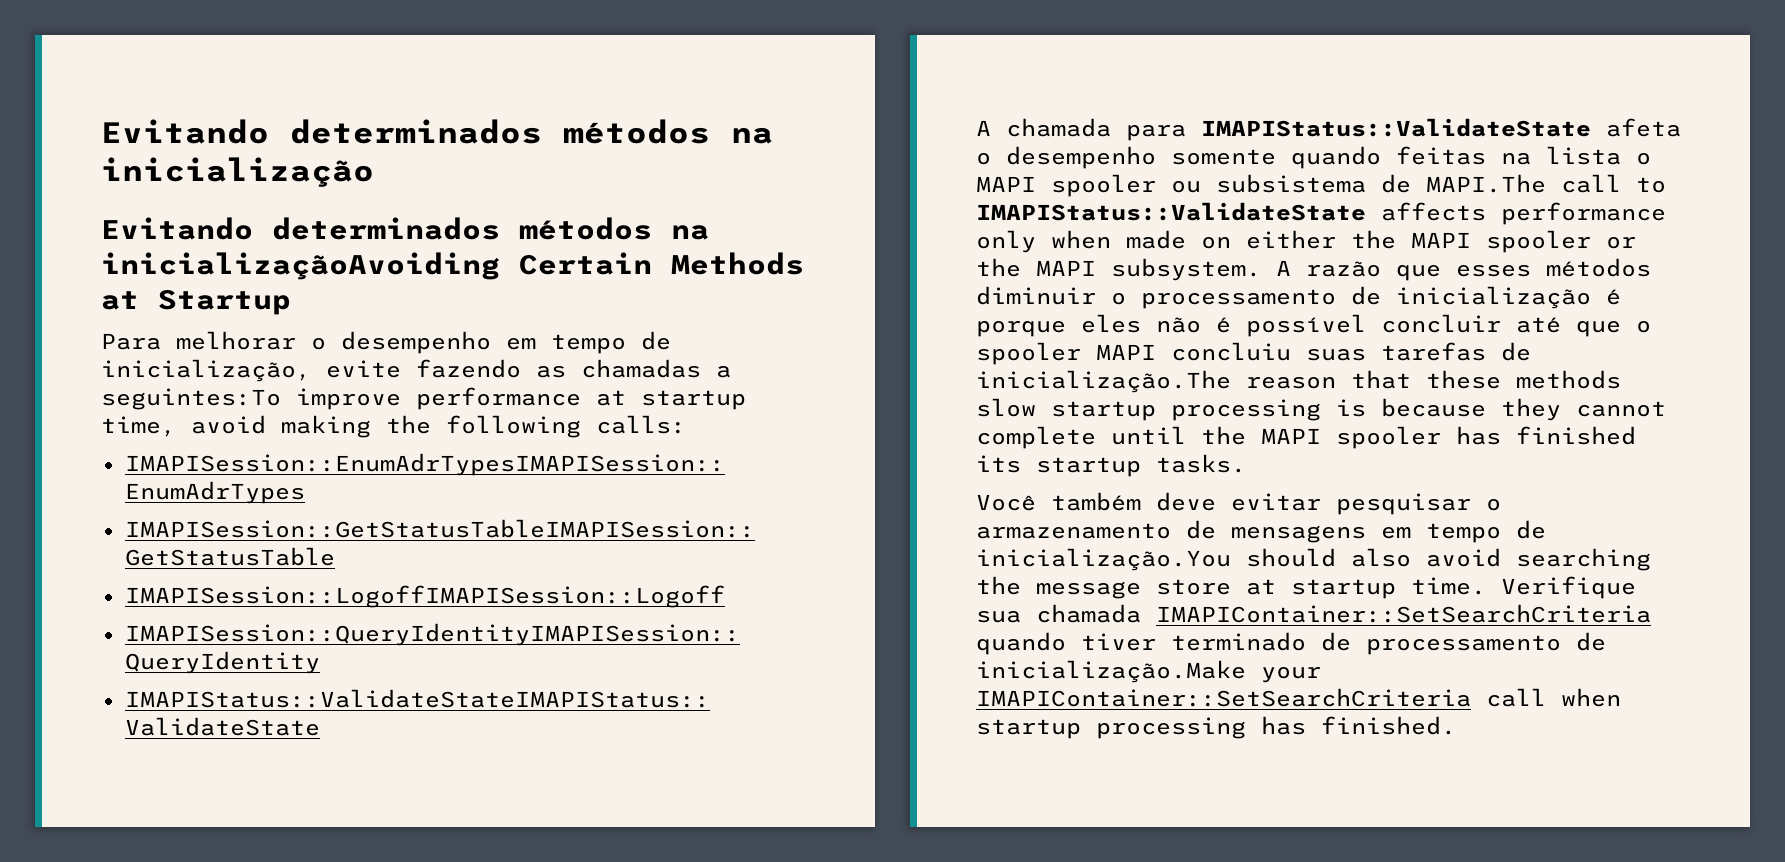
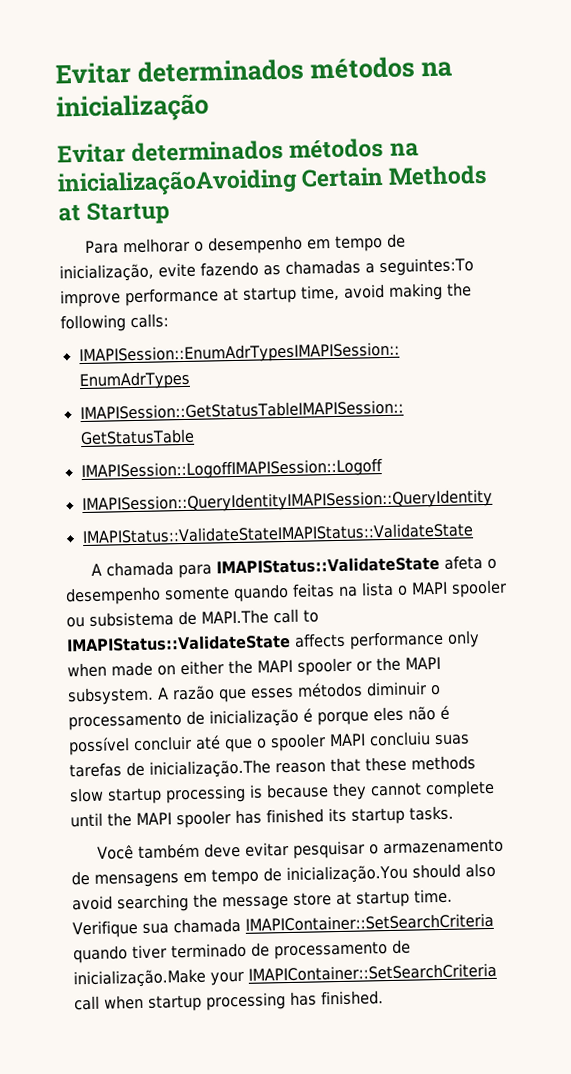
- Evitando determinados métodos na inicialização
+ Evitar determinados métodos na inicialização
- Evitando determinados métodos na inicializaçãoAvoiding Certain Methods at Startup
+ Evitar determinados métodos na inicializaçãoAvoiding Certain Methods at Startup

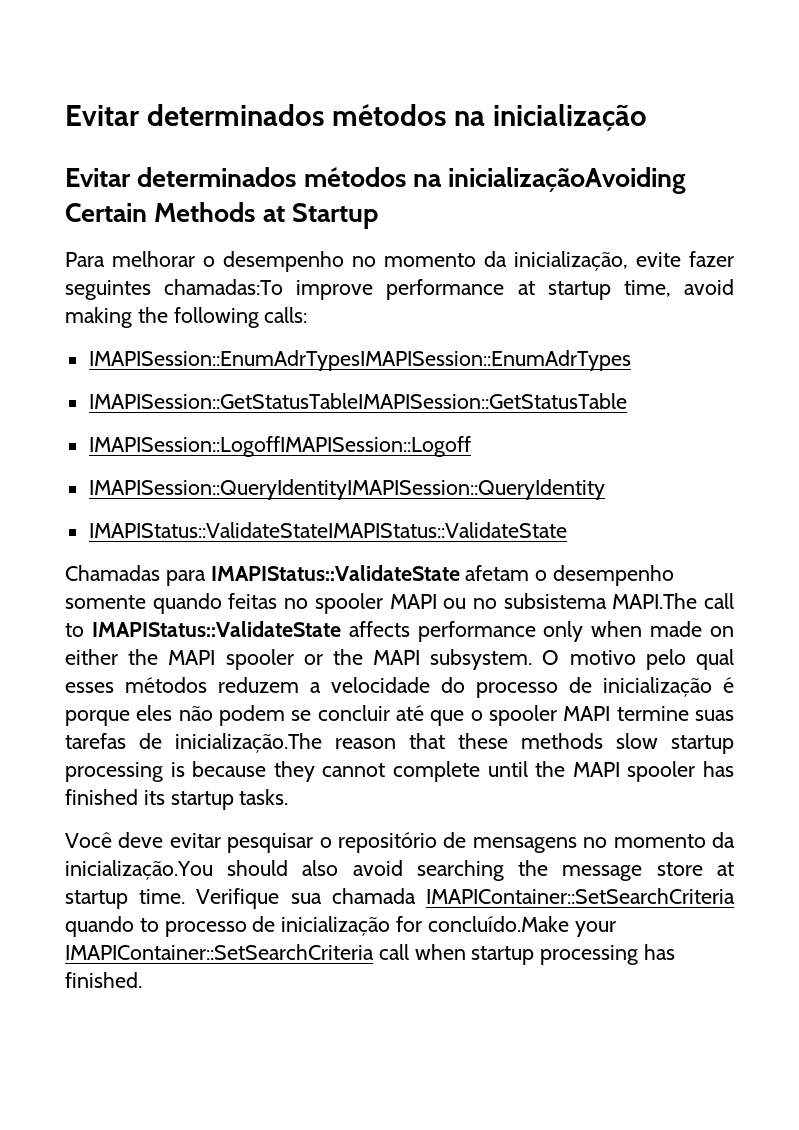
- Para melhorar o desempenho em tempo de inicialização, evite fazendo as chamadas a seguintes:To improve performance at startup time, avoid making the following calls:
+ Para melhorar o desempenho no momento da inicialização, evite fazer seguintes chamadas:To improve performance at startup time, avoid making the following calls:
- A chamada para IMAPIStatus::ValidateState afeta o desempenho somente quando feitas na lista o MAPI spooler ou subsistema de MAPI.The call to IMAPIStatus::ValidateState affects performance only when made on either the MAPI spooler or the MAPI subsystem.
+ Chamadas para IMAPIStatus::ValidateState afetam o desempenho somente quando feitas no spooler MAPI ou no subsistema MAPI.The call to IMAPIStatus::ValidateState affects performance only when made on either the MAPI spooler or the MAPI subsystem.
- A razão que esses métodos diminuir o processamento de inicialização é porque eles não é possível concluir até que o spooler MAPI concluiu suas tarefas de inicialização.The reason that these methods slow startup processing is because they cannot complete until the MAPI spooler has finished its startup tasks.
+ O motivo pelo qual esses métodos reduzem a velocidade do processo de inicialização é porque eles não podem se concluir até que o spooler MAPI termine suas tarefas de inicialização.The reason that these methods slow startup processing is because they cannot complete until the MAPI spooler has finished its startup tasks.
- Você também deve evitar pesquisar o armazenamento de mensagens em tempo de inicialização.You should also avoid searching the message store at startup time.
+ Você deve evitar pesquisar o repositório de mensagens no momento da inicialização.You should also avoid searching the message store at startup time.
- Verifique sua chamada IMAPIContainer::SetSearchCriteria quando tiver terminado de processamento de inicialização.Make your IMAPIContainer::SetSearchCriteria call when startup processing has finished.
+ Verifique sua chamada IMAPIContainer::SetSearchCriteria quando to processo de inicialização for concluído.Make your IMAPIContainer::SetSearchCriteria call when startup processing has finished.

